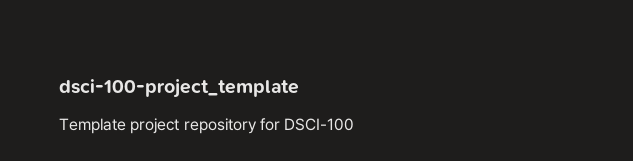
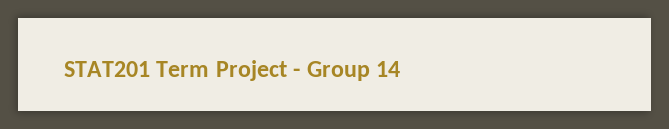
- dsci-100-project_template
- Template project repository for DSCI-100
+ STAT201 Term Project - Group 14

